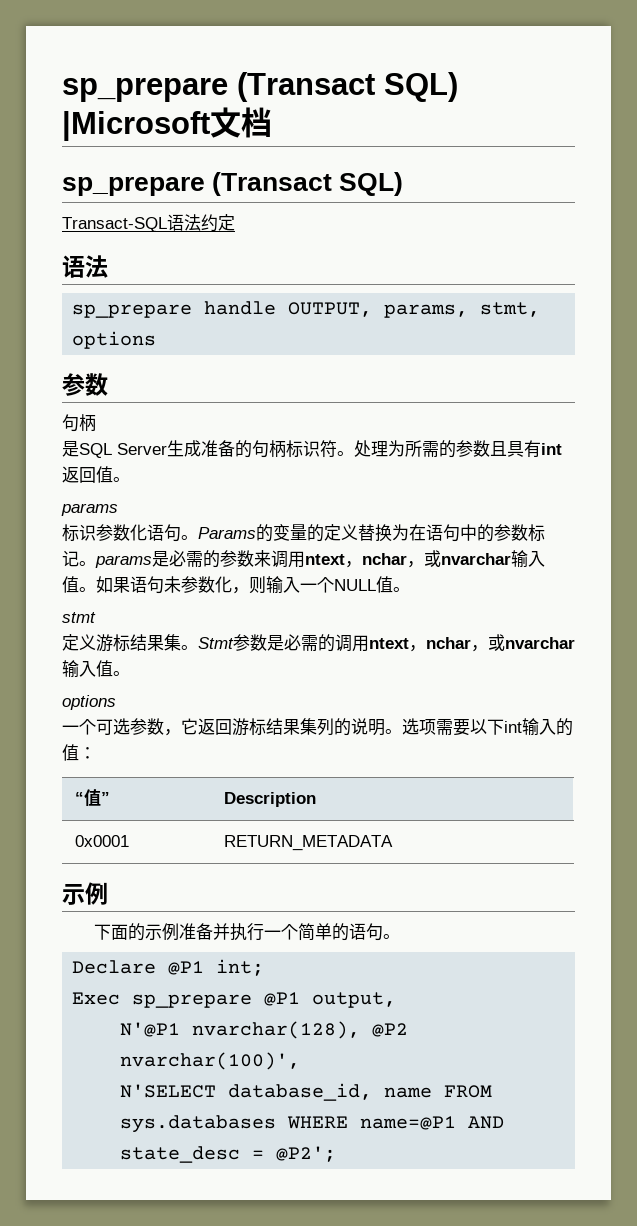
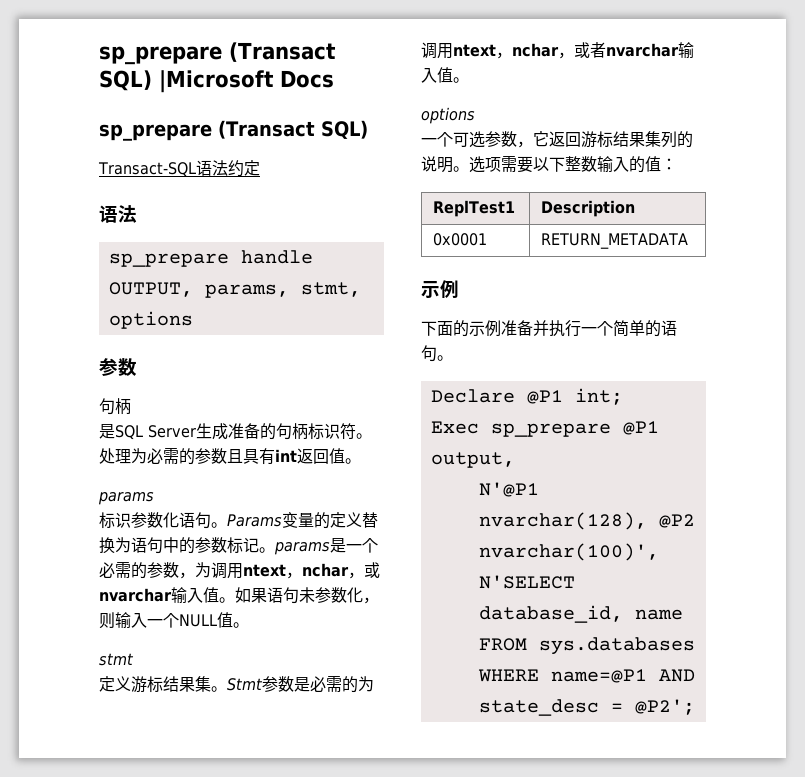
- sp_prepare (Transact SQL) |Microsoft文档
+ sp_prepare (Transact SQL) |Microsoft Docs
- 处理为所需的参数且具有int返回值。
+ 处理为必需的参数且具有int返回值。
- Params的变量的定义替换为在语句中的参数标记。params是必需的参数来调用ntext，nchar，或nvarchar输入值。
+ Params变量的定义替换为语句中的参数标记。params是一个必需的参数，为调用ntext，nchar，或nvarchar输入值。
- Stmt参数是必需的调用ntext，nchar，或nvarchar输入值。
+ Stmt参数是必需的为调用ntext，nchar，或者nvarchar输入值。
- 选项需要以下int输入的值：
+ 选项需要以下整数输入的值：
- “值” | Description
+ ReplTest1 | Description

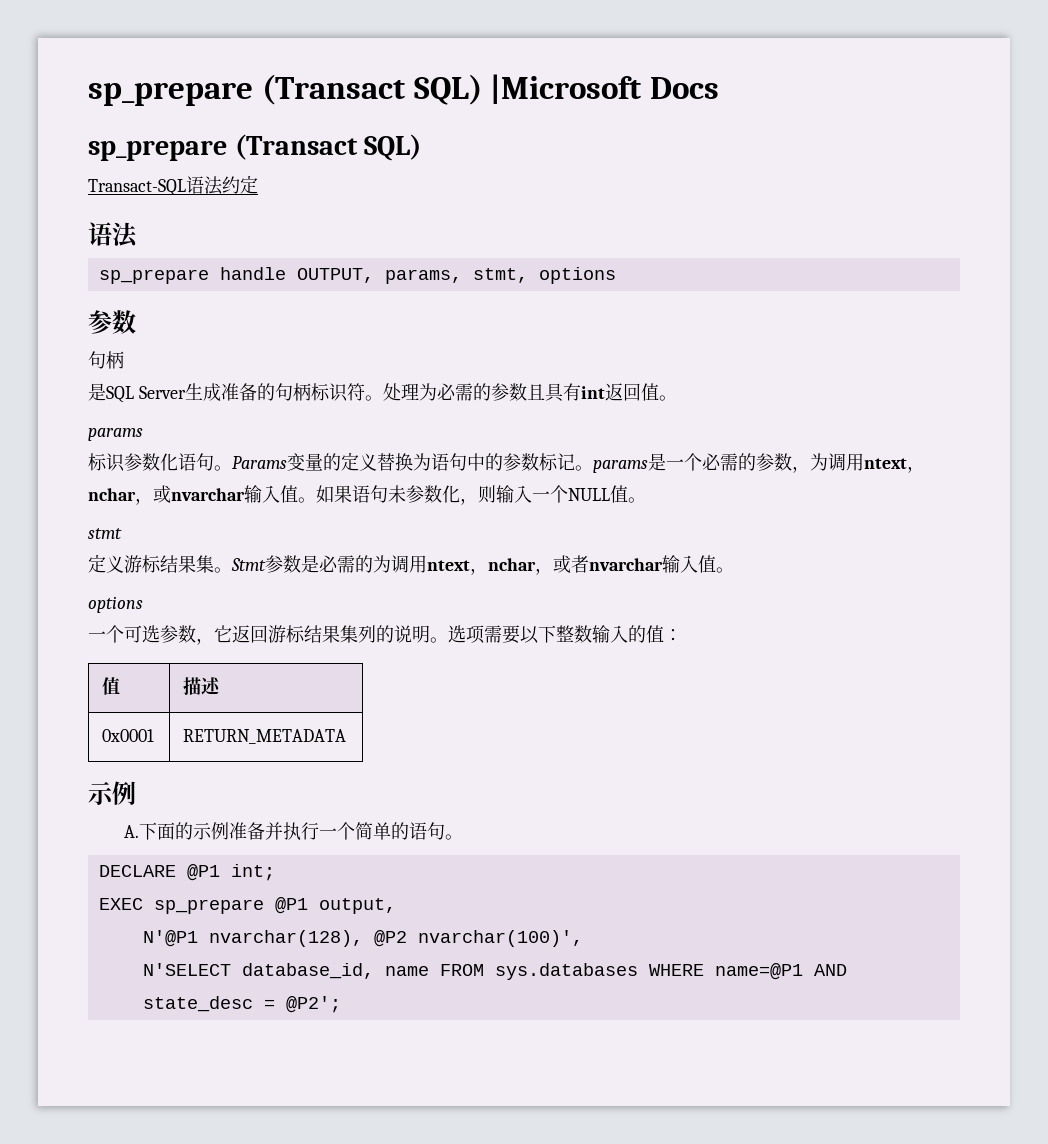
- ReplTest1 | Description
+ 值 | 描述
- 下面的示例准备并执行一个简单的语句。
+ A.下面的示例准备并执行一个简单的语句。
- Declare @P1 int;
+ DECLARE @P1 int;
- Exec sp_prepare @P1 output,
+ EXEC sp_prepare @P1 output,

